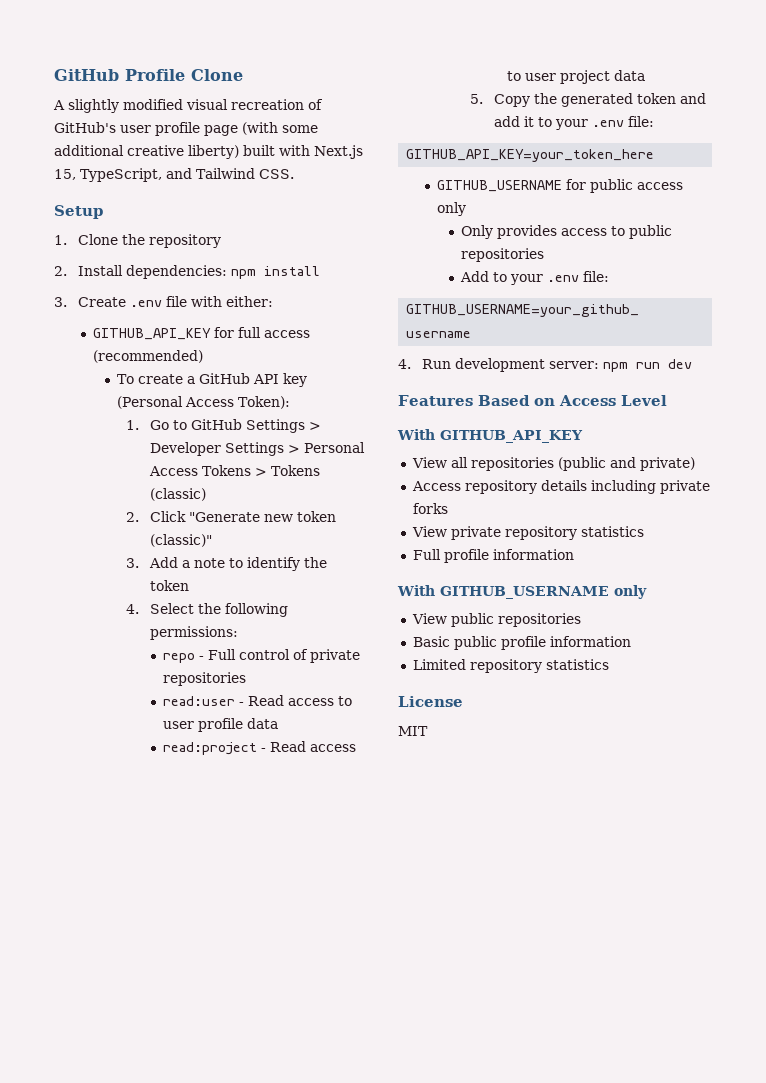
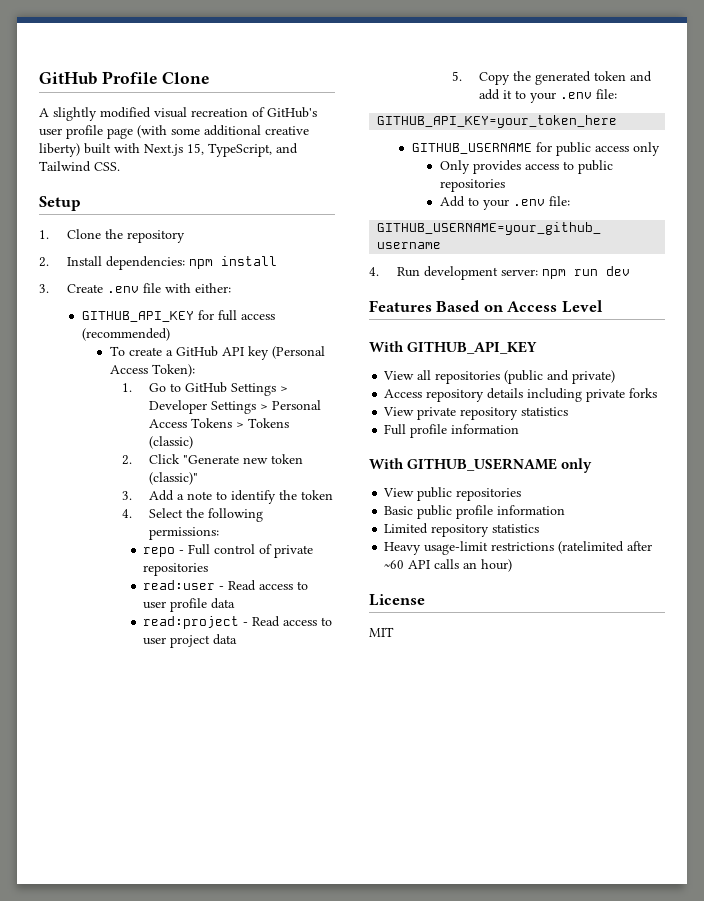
+ Heavy usage-limit restrictions (ratelimited after ~60 API calls an hour)

